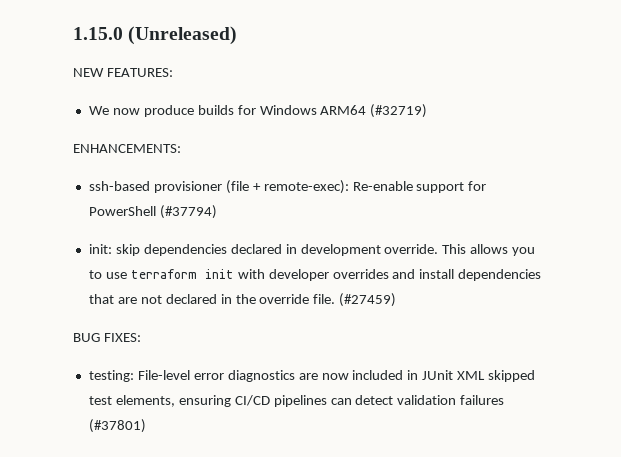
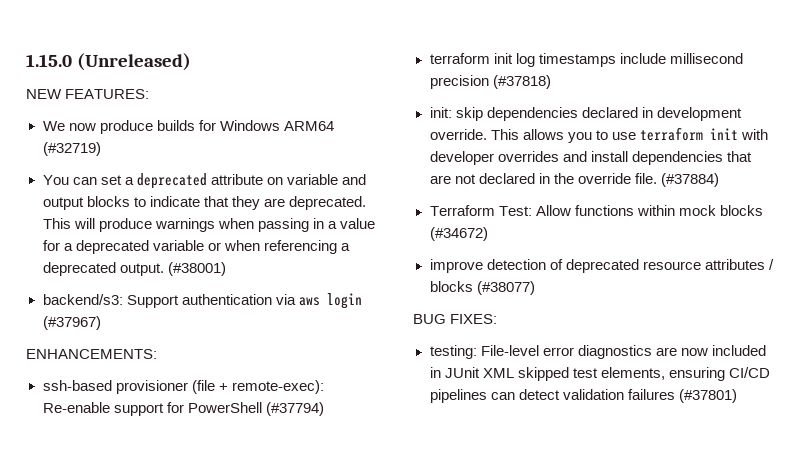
+ You can set a deprecated attribute on variable and output blocks to indicate that they are deprecated. This will produce warnings when passing in a value for a deprecated variable or when referencing a deprecated output. (#38001)
+ backend/s3: Support authentication via aws login (#37967)
+ terraform init log timestamps include millisecond precision (#37818)
- (#27459)
+ (#37884)
+ Terraform Test: Allow functions within mock blocks (#34672)
+ improve detection of deprecated resource attributes / blocks (#38077)

